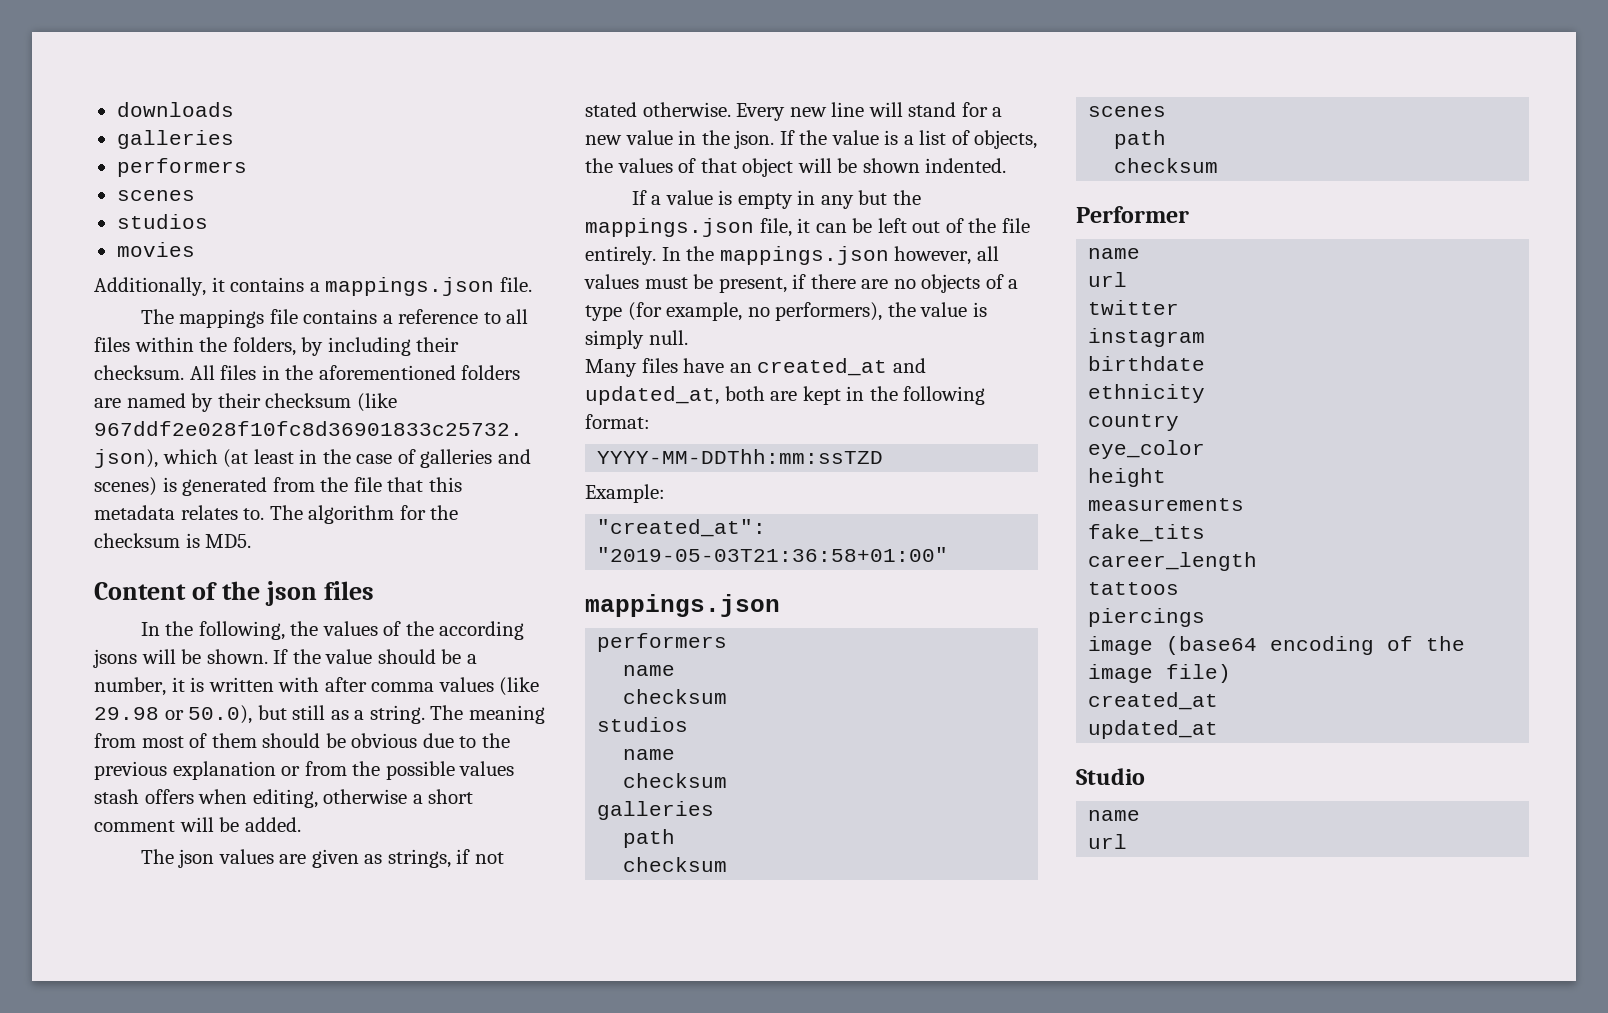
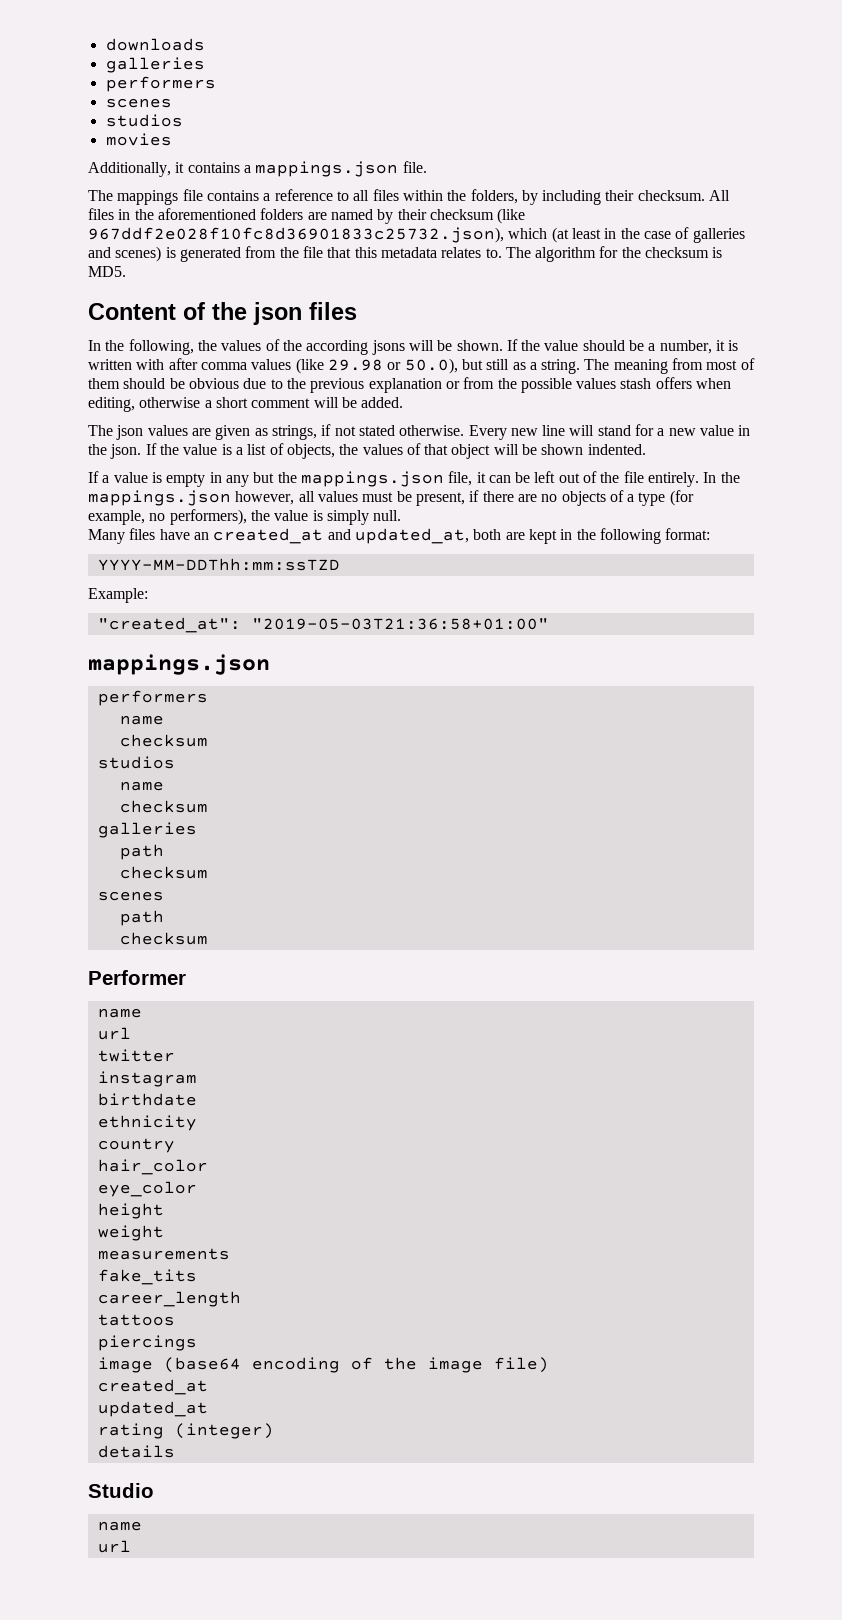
+ hair_color
+ weight
+ rating (integer)
+ details

